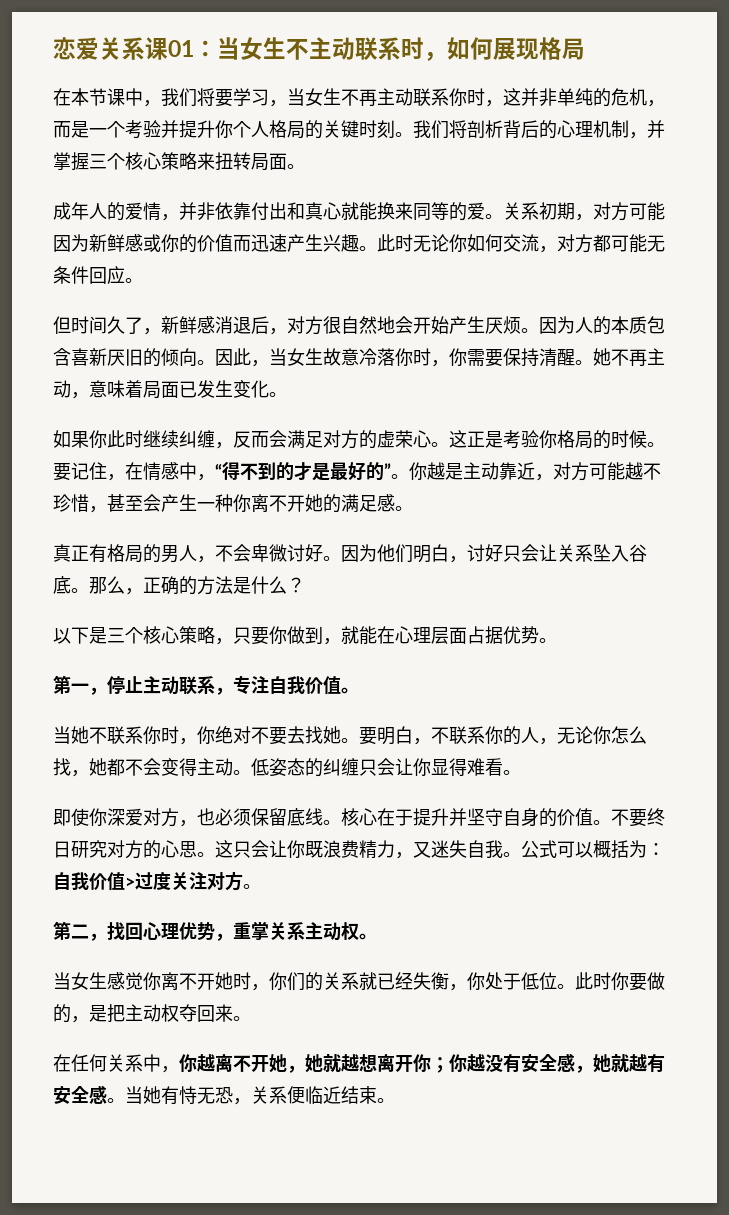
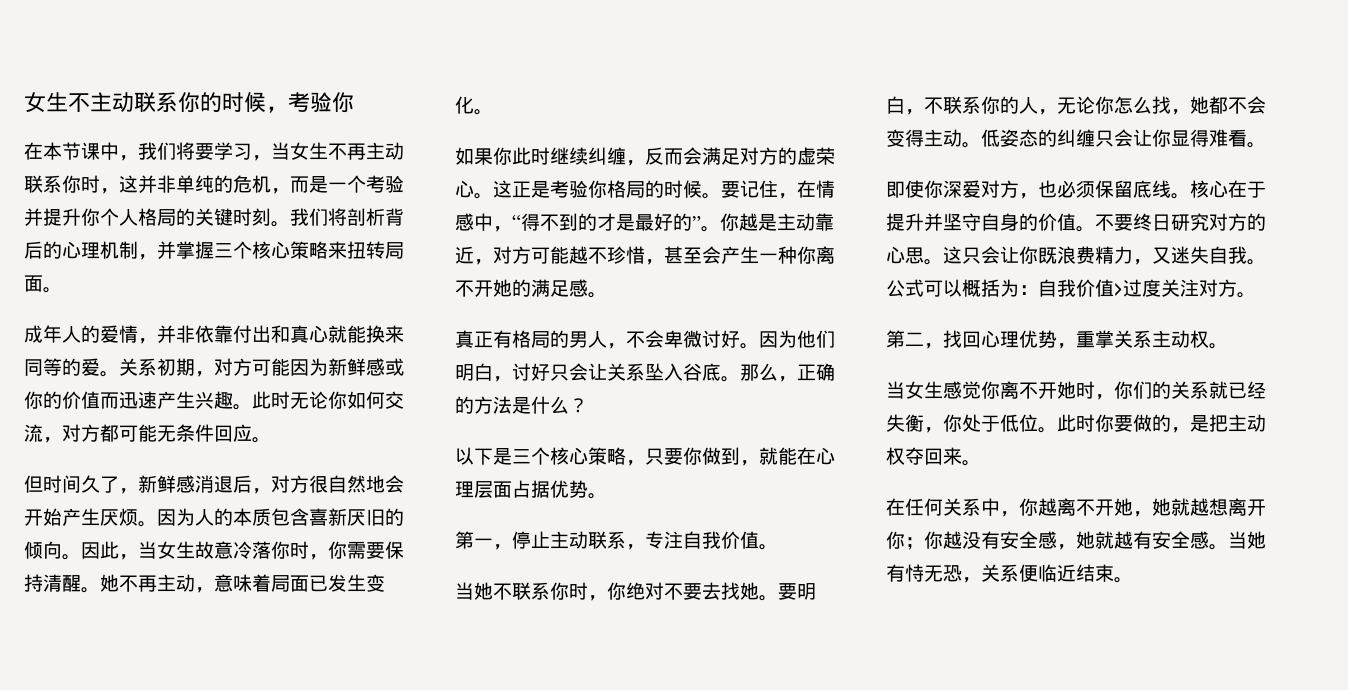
- 恋爱关系课01：当女生不主动联系时，如何展现格局
+ 女生不主动联系你的时候，考验你

